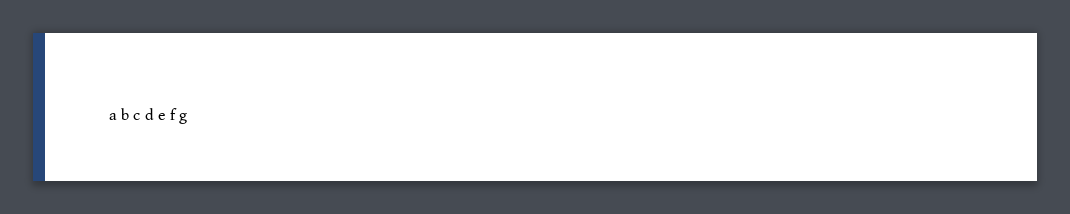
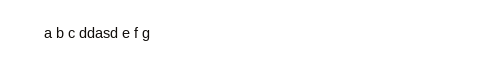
- a b c d e f g
+ a b c ddasd e f g

